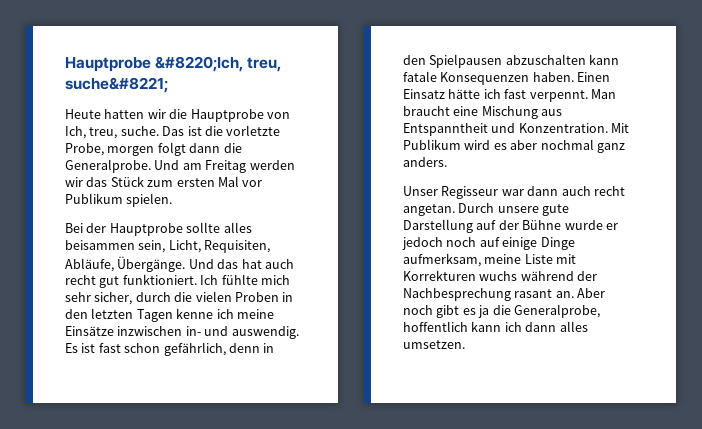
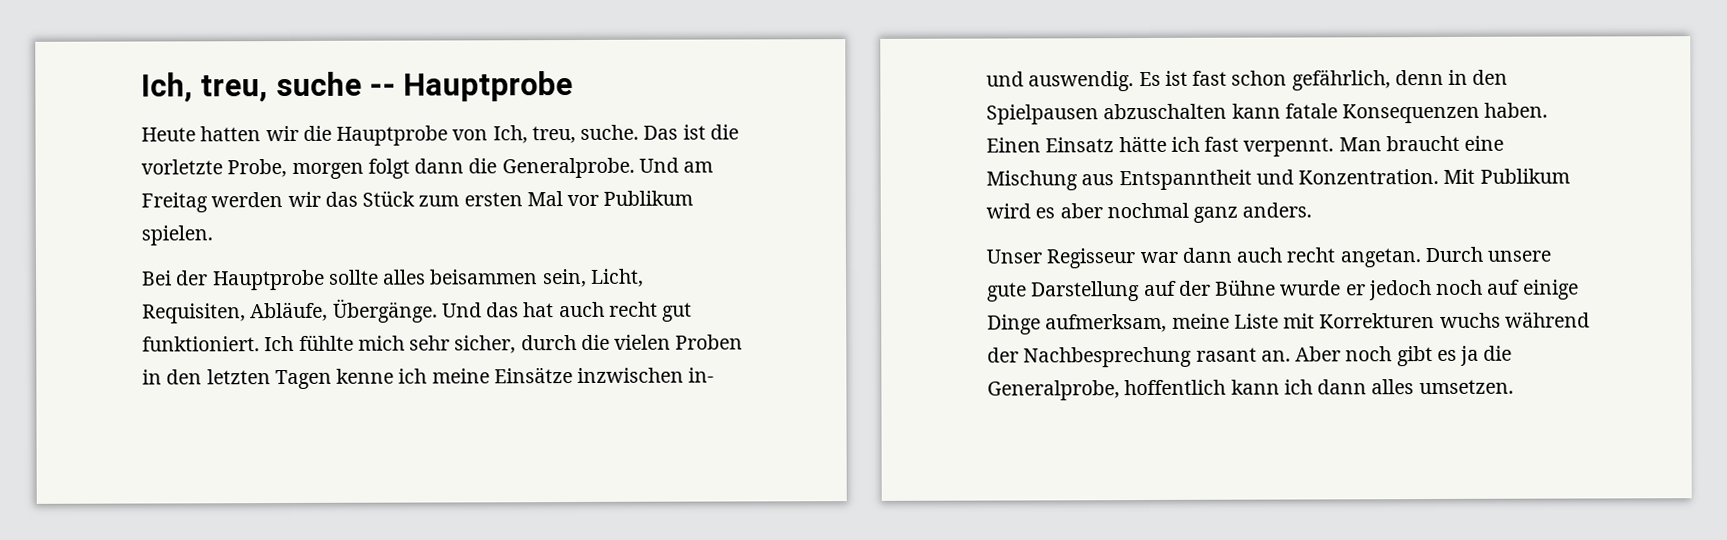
- Hauptprobe &#8220;Ich, treu, suche&#8221;
+ Ich, treu, suche -- Hauptprobe

